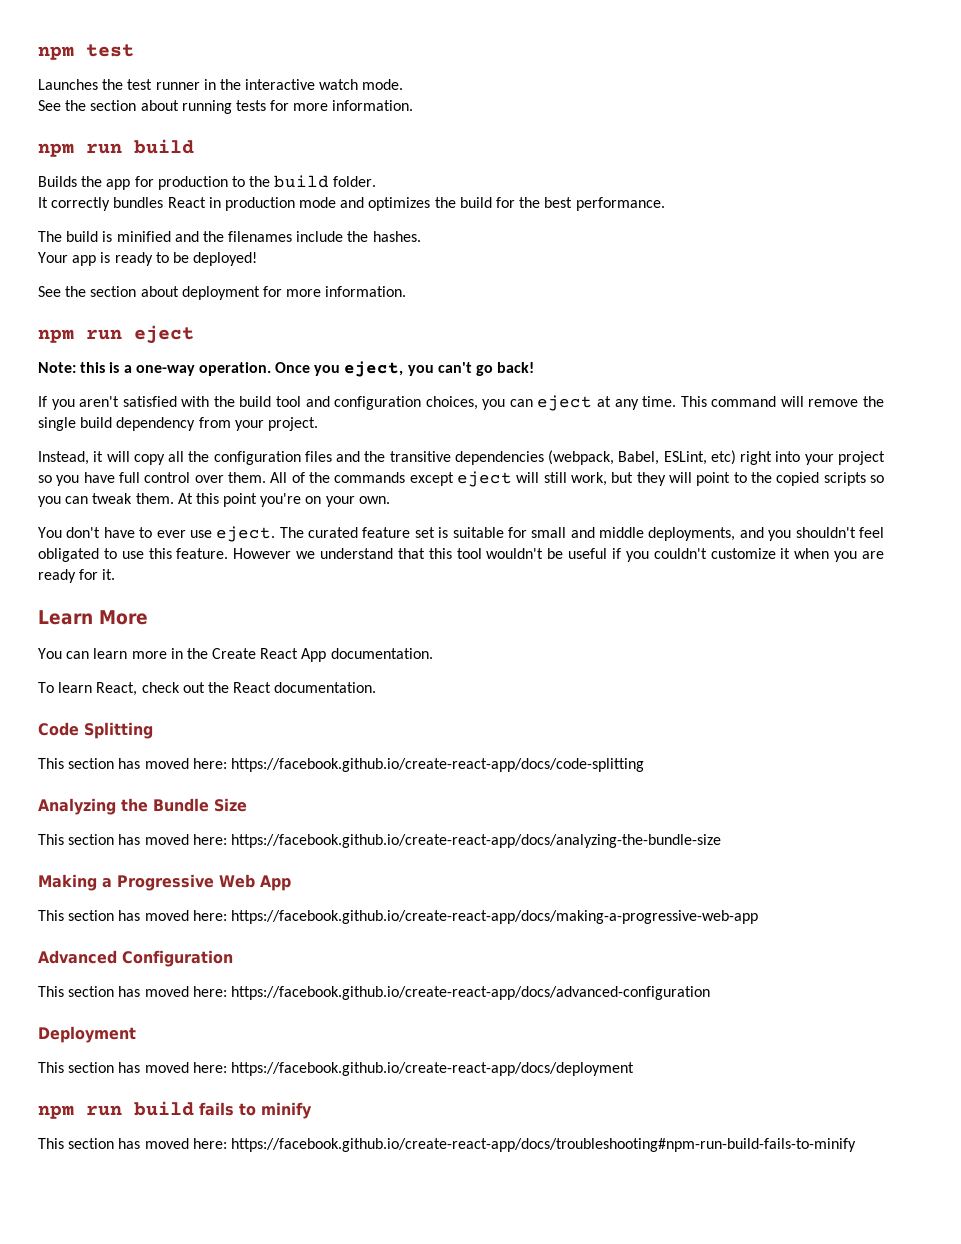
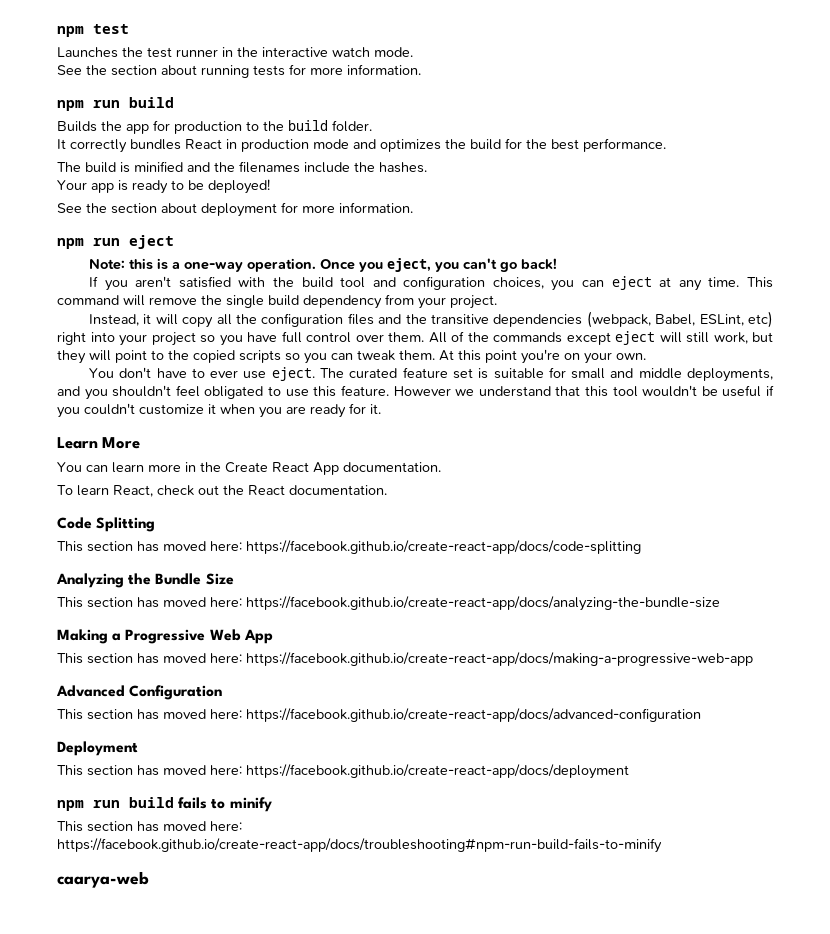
+ caarya-web

